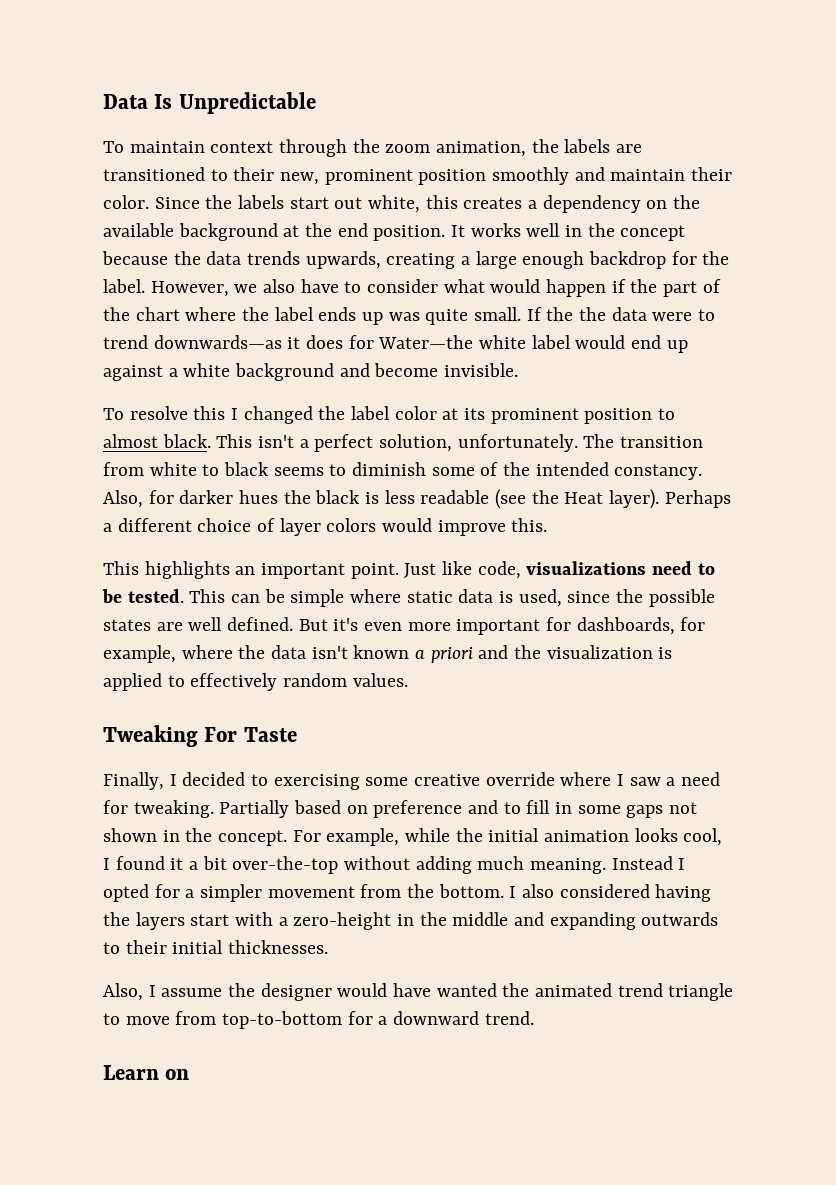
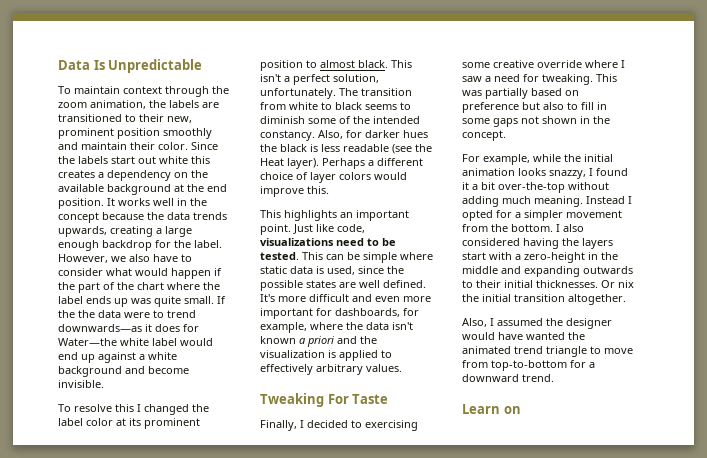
- Since the labels start out white, this creates a dependency on the available background at the end position.
+ Since the labels start out white this creates a dependency on the available background at the end position.
- But it's even more important for dashboards, for example, where the data isn't known a priori and the visualization is applied to effectively random values.
+ It's more difficult and even more important for dashboards, for example, where the data isn't known a priori and the visualization is applied to effectively arbitrary values.
- Partially based on preference and to fill in some gaps not shown in the concept. For example, while the initial animation looks cool, I found it a bit over-the-top without adding much meaning.
+ This was partially based on preference but also to fill in some gaps not shown in the concept.
+ For example, while the initial animation looks snazzy, I found it a bit over-the-top without adding much meaning.
+ Or nix the initial transition altogether.
- Also, I assume the designer would have wanted the animated trend triangle to move from top-to-bottom for a downward trend.
+ Also, I assumed the designer would have wanted the animated trend triangle to move from top-to-bottom for a downward trend.

